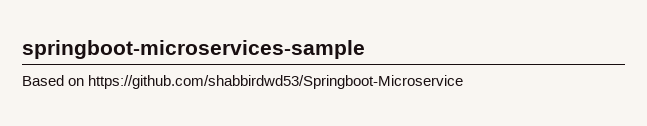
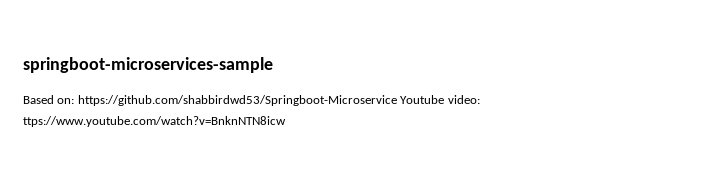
- Based on https://github.com/shabbirdwd53/Springboot-Microservice
+ Based on: https://github.com/shabbirdwd53/Springboot-Microservice Youtube video: ttps://www.youtube.com/watch?v=BnknNTN8icw

